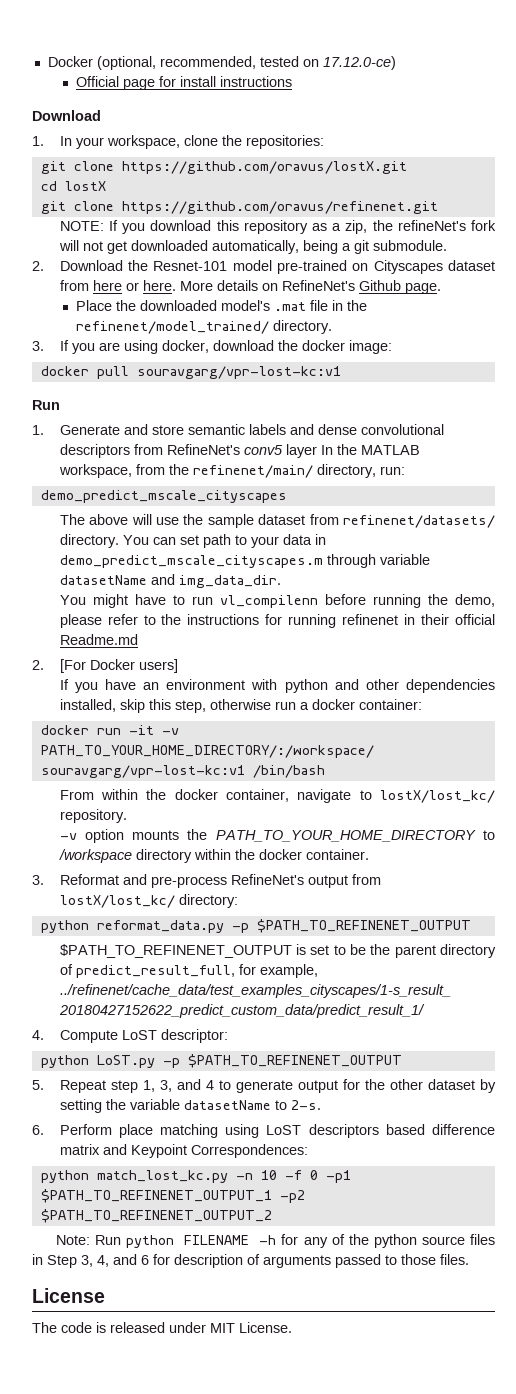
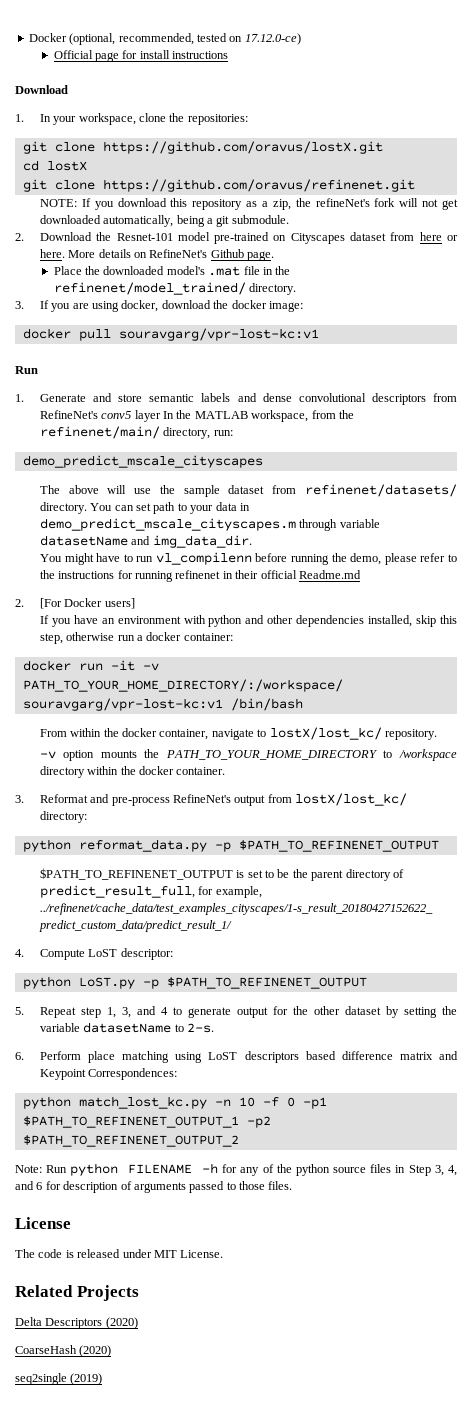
+ Related Projects
+ Delta Descriptors (2020)
+ CoarseHash (2020)
+ seq2single (2019)

